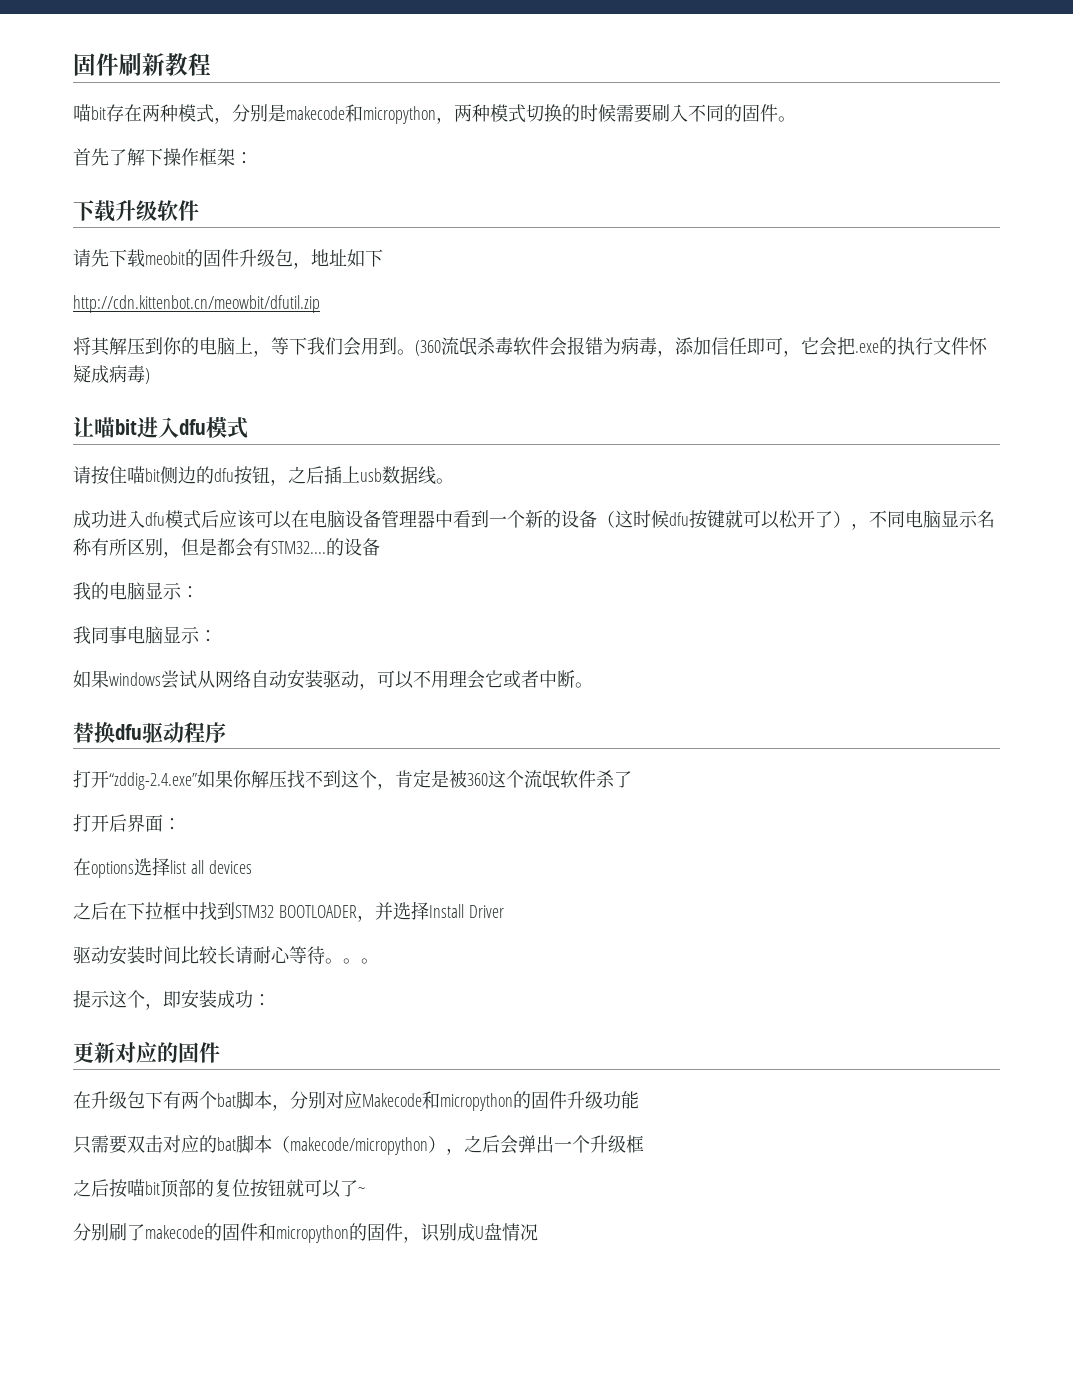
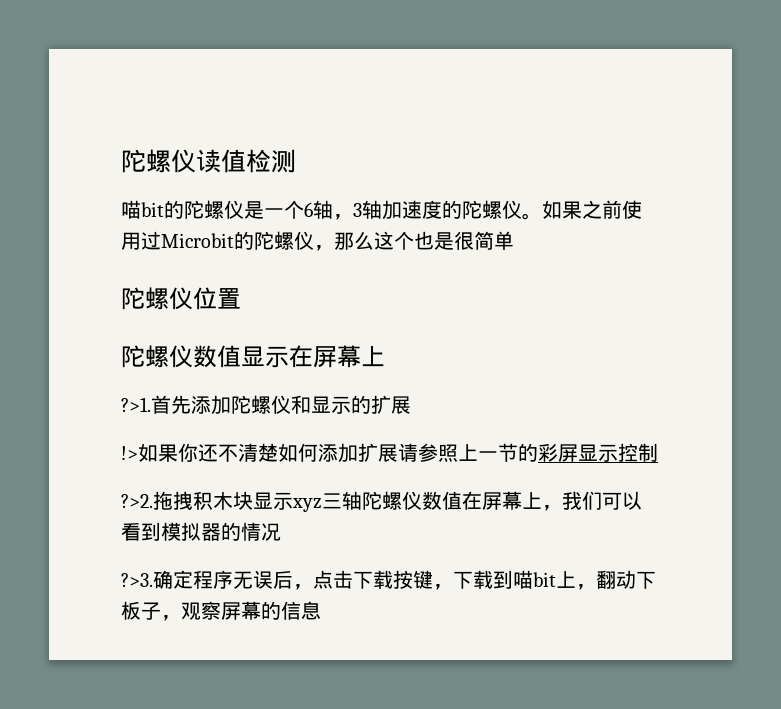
- 固件刷新教程
- 喵bit存在两种模式，分别是makecode和micropython，两种模式切换的时候需要刷入不同的固件。
- 首先了解下操作框架：
- 下载升级软件
- 请先下载meobit的固件升级包，地址如下
- http://cdn.kittenbot.cn/meowbit/dfutil.zip
- 将其解压到你的电脑上，等下我们会用到。(360流氓杀毒软件会报错为病毒，添加信任即可，它会把.exe的执行文件怀疑成病毒)
- 让喵bit进入dfu模式
- 请按住喵bit侧边的dfu按钮，之后插上usb数据线。
- 成功进入dfu模式后应该可以在电脑设备管理器中看到一个新的设备（这时候dfu按键就可以松开了），不同电脑显示名称有所区别，但是都会有STM32....的设备
- 我的电脑显示：
- 我同事电脑显示：
- 如果windows尝试从网络自动安装驱动，可以不用理会它或者中断。
- 替换dfu驱动程序
- 打开“zddig-2.4.exe”如果你解压找不到这个，肯定是被360这个流氓软件杀了
- 打开后界面：
- 在options选择list all devices
- 之后在下拉框中找到STM32 BOOTLOADER，并选择Install Driver
- 驱动安装时间比较长请耐心等待。。。
- 提示这个，即安装成功：
- 更新对应的固件
- 在升级包下有两个bat脚本，分别对应Makecode和micropython的固件升级功能
- 只需要双击对应的bat脚本（makecode/micropython），之后会弹出一个升级框
- 之后按喵bit顶部的复位按钮就可以了~
- 分别刷了makecode的固件和micropython的固件，识别成U盘情况
+ 陀螺仪读值检测
+ 喵bit的陀螺仪是一个6轴，3轴加速度的陀螺仪。如果之前使用过Microbit的陀螺仪，那么这个也是很简单
+ 陀螺仪位置
+ 陀螺仪数值显示在屏幕上
+ ?>1.首先添加陀螺仪和显示的扩展
+ !>如果你还不清楚如何添加扩展请参照上一节的彩屏显示控制
+ ?>2.拖拽积木块显示xyz三轴陀螺仪数值在屏幕上，我们可以看到模拟器的情况
+ ?>3.确定程序无误后，点击下载按键，下载到喵bit上，翻动下板子，观察屏幕的信息

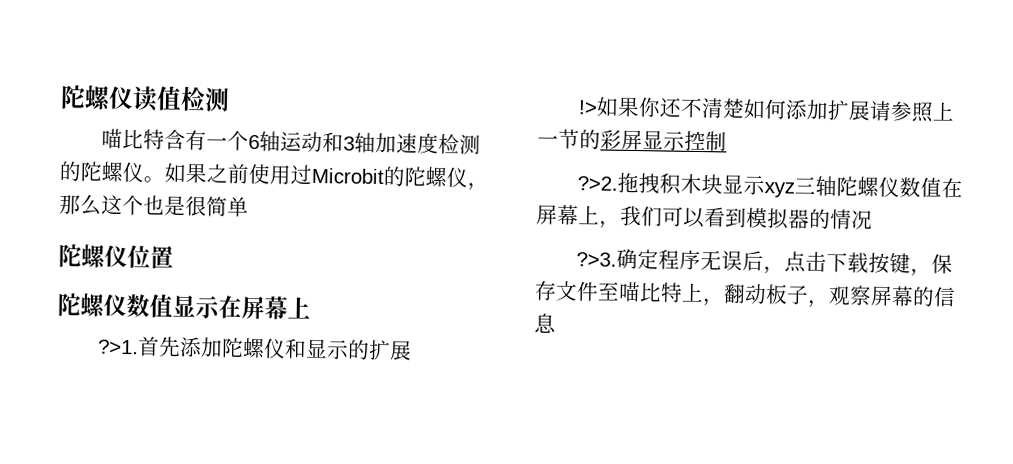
- 喵bit的陀螺仪是一个6轴，3轴加速度的陀螺仪。
+ 喵比特含有一个6轴运动和3轴加速度检测的陀螺仪。
- 确定程序无误后，点击下载按键，下载到喵bit上，翻动下板子，观察屏幕的信息
+ 确定程序无误后，点击下载按键，保存文件至喵比特上，翻动板子，观察屏幕的信息

